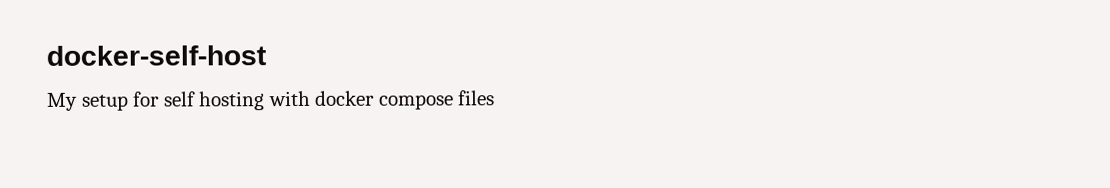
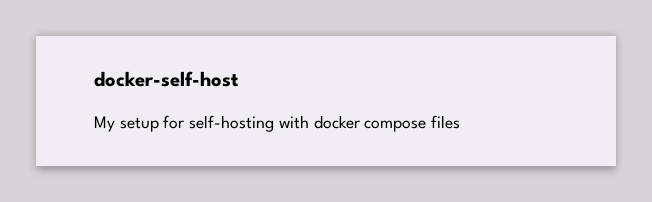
- My setup for self hosting with docker compose files
+ My setup for self-hosting with docker compose files

